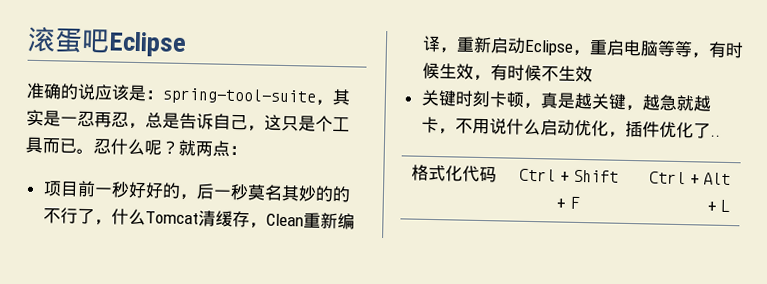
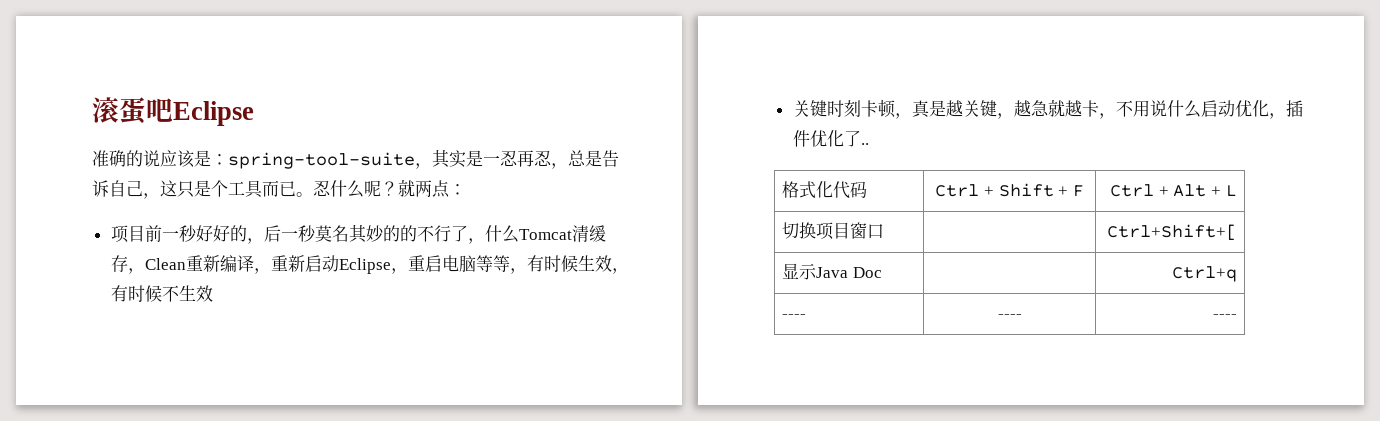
+ 切换项目窗口 | | Ctrl+Shift+[
+ 显示Java Doc | | Ctrl+q
+ ---- | ---- | ----

